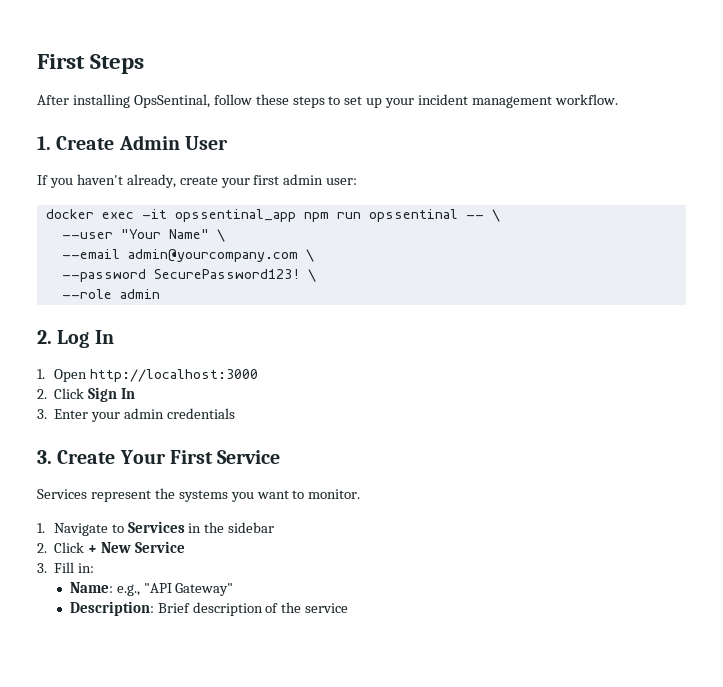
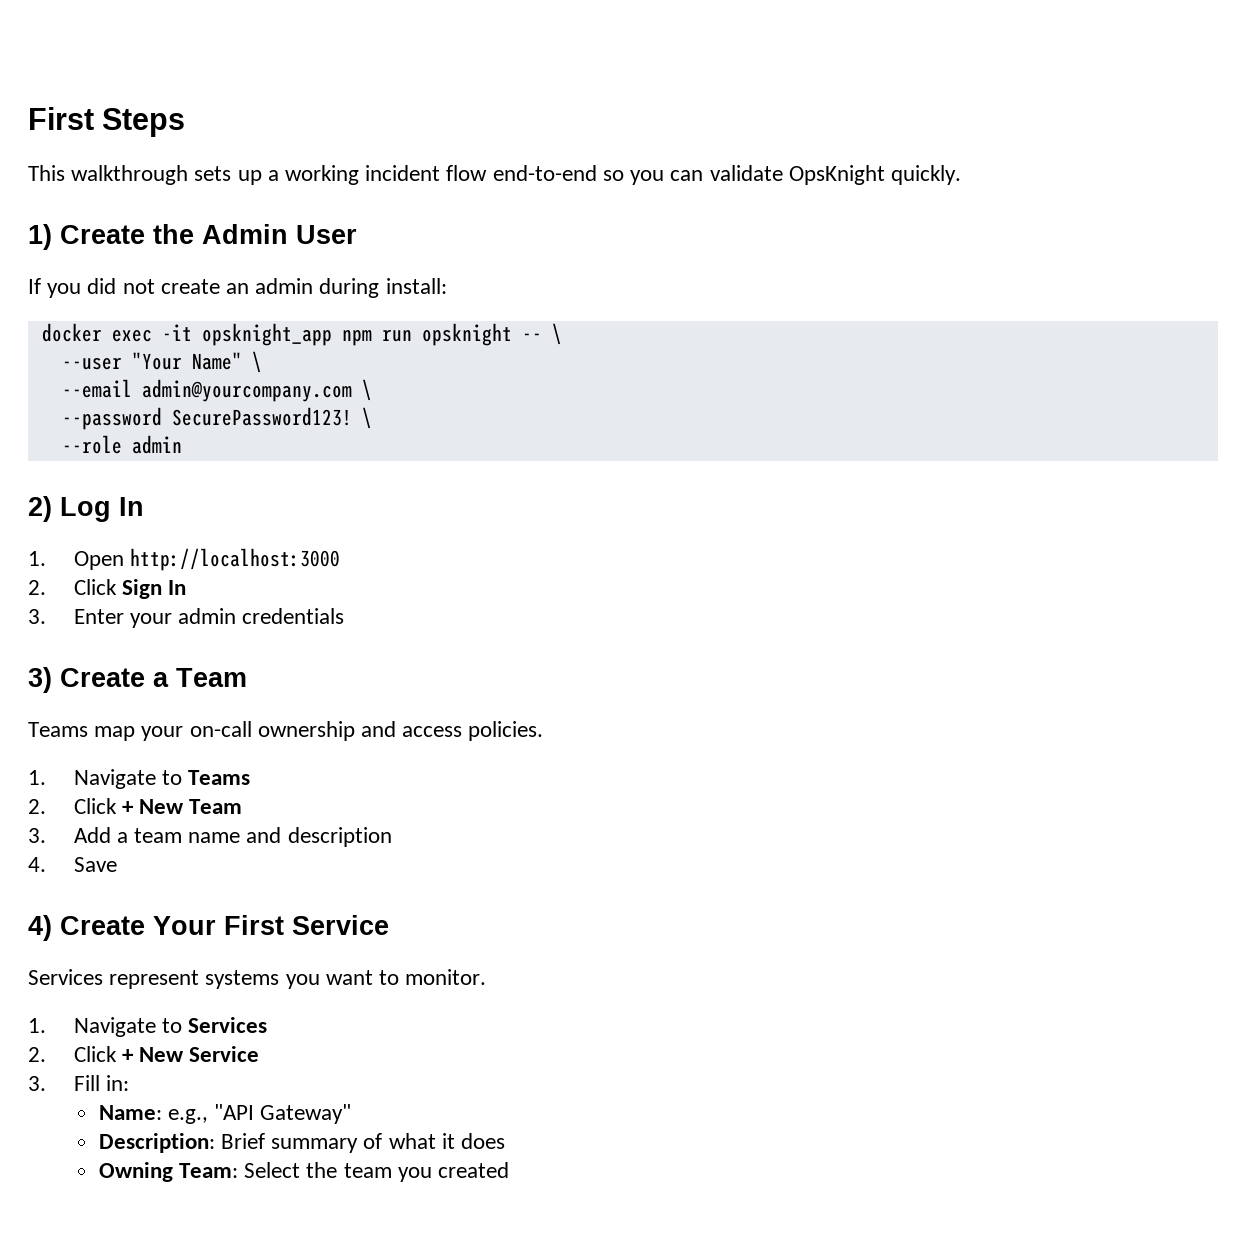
- After installing OpsSentinal, follow these steps to set up your incident management workflow.
- 1. Create Admin User
- If you haven't already, create your first admin user:
+ This walkthrough sets up a working incident flow end-to-end so you can validate OpsKnight quickly.
+ 1) Create the Admin User
+ If you did not create an admin during install:
- docker exec -it opssentinal_app npm run opssentinal -- \
+ docker exec -it opsknight_app npm run opsknight -- \
- 2. Log In
+ 2) Log In
- 3. Create Your First Service
+ 3) Create a Team
+ Teams map your on-call ownership and access policies.
+ 1. Navigate to Teams
+ 2. Click + New Team
+ 3. Add a team name and description
+ 4. Save
+ 4) Create Your First Service
- Services represent the systems you want to monitor.
+ Services represent systems you want to monitor.
- 1. Navigate to Services in the sidebar
+ 1. Navigate to Services
- Description: Brief description of the service
+ Description: Brief summary of what it does
+ Owning Team: Select the team you created

